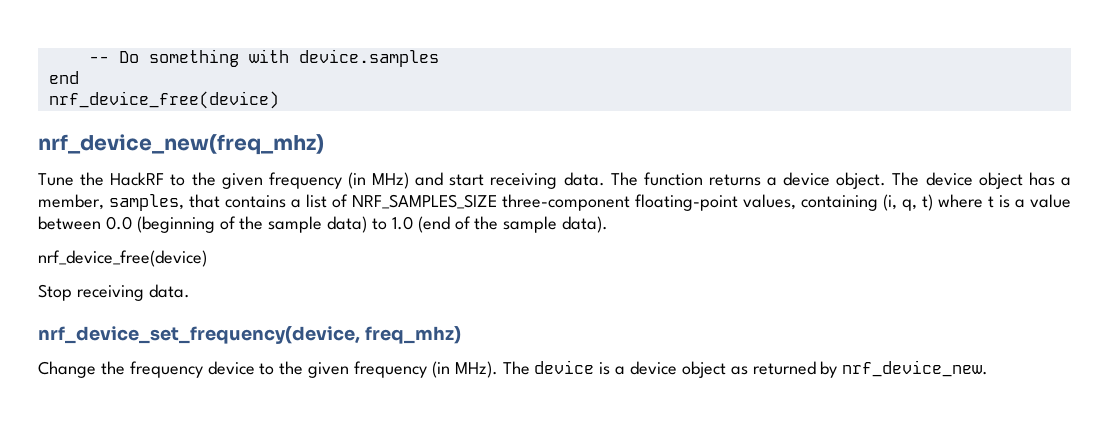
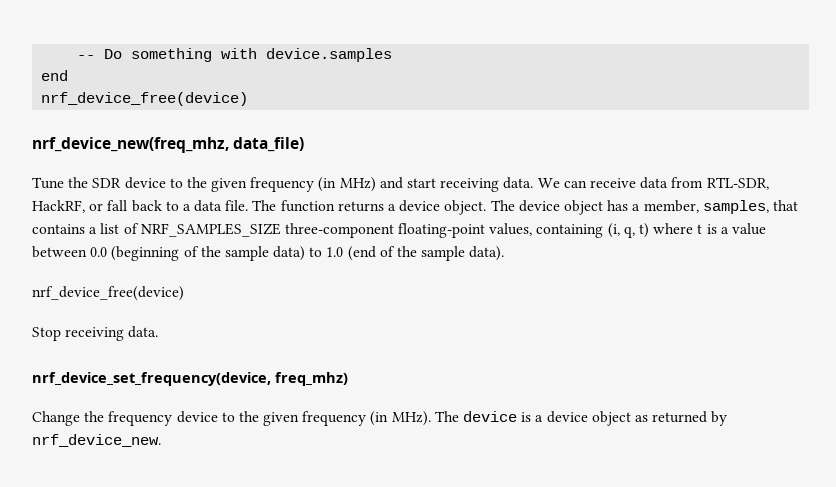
- nrf_device_new(freq_mhz)
+ nrf_device_new(freq_mhz, data_file)
- Tune the HackRF to the given frequency (in MHz) and start receiving data.
+ Tune the SDR device to the given frequency (in MHz) and start receiving data.
+ We can receive data from RTL-SDR, HackRF, or fall back to a data file.

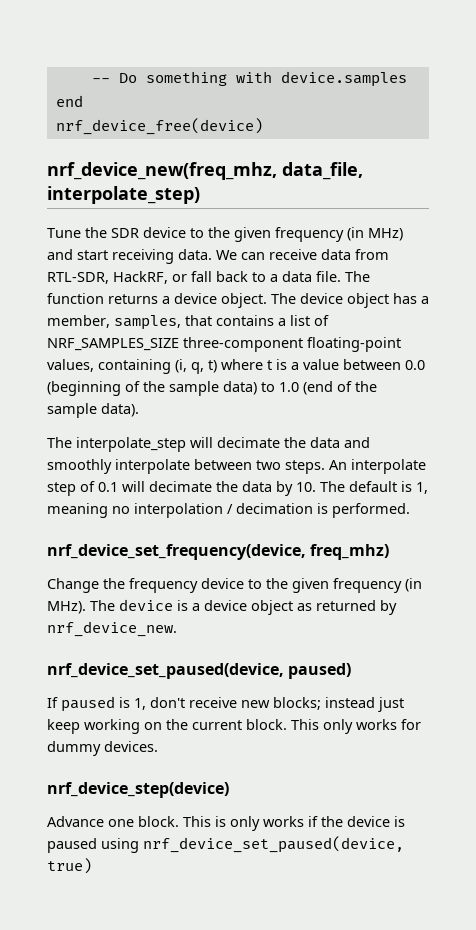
- nrf_device_new(freq_mhz, data_file)
+ nrf_device_new(freq_mhz, data_file, interpolate_step)
  The device object has a member, samples, that contains a list of NRF_SAMPLES_SIZE three-component floating-point values, containing (i, q, t) where t is a value between 0.0 (beginning of the sample data) to 1.0 (end of the sample data).
- nrf_device_free(device)
- Stop receiving data.
+ The interpolate_step will decimate the data and smoothly interpolate between two steps. An interpolate step of 0.1 will decimate the data by 10. The default is 1, meaning no interpolation / decimation is performed.
+ nrf_device_set_paused(device, paused)
+ If paused is 1, don't receive new blocks; instead just keep working on the current block. This only works for dummy devices.
+ nrf_device_step(device)
+ Advance one block. This is only works if the device is paused using nrf_device_set_paused(device, true)

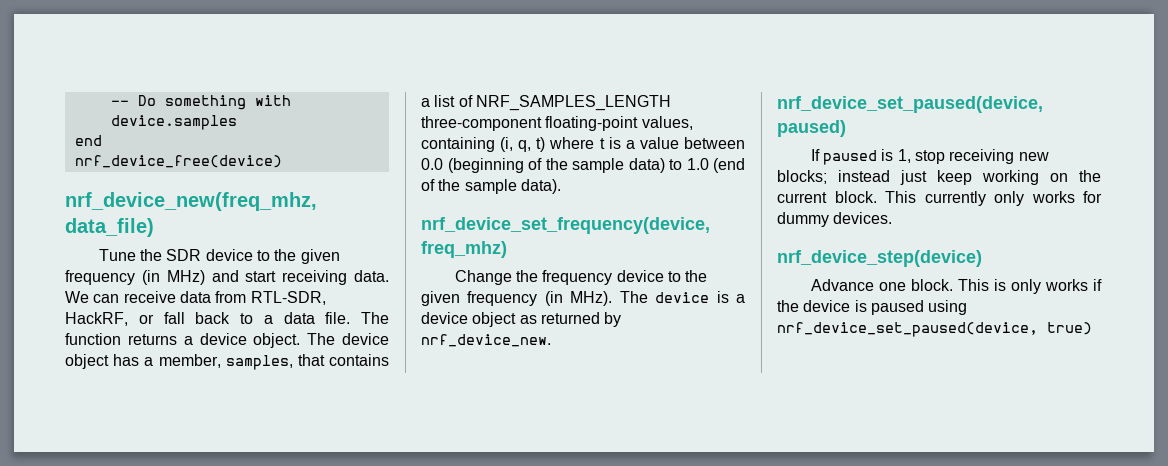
- nrf_device_new(freq_mhz, data_file, interpolate_step)
+ nrf_device_new(freq_mhz, data_file)
- The device object has a member, samples, that contains a list of NRF_SAMPLES_SIZE three-component floating-point values, containing (i, q, t) where t is a value between 0.0 (beginning of the sample data) to 1.0 (end of the sample data).
+ The device object has a member, samples, that contains a list of NRF_SAMPLES_LENGTH three-component floating-point values, containing (i, q, t) where t is a value between 0.0 (beginning of the sample data) to 1.0 (end of the sample data).
- The interpolate_step will decimate the data and smoothly interpolate between two steps. An interpolate step of 0.1 will decimate the data by 10. The default is 1, meaning no interpolation / decimation is performed.
- If paused is 1, don't receive new blocks; instead just keep working on the current block.
+ If paused is 1, stop receiving new blocks; instead just keep working on the current block.
- This only works for dummy devices.
+ This currently only works for dummy devices.

